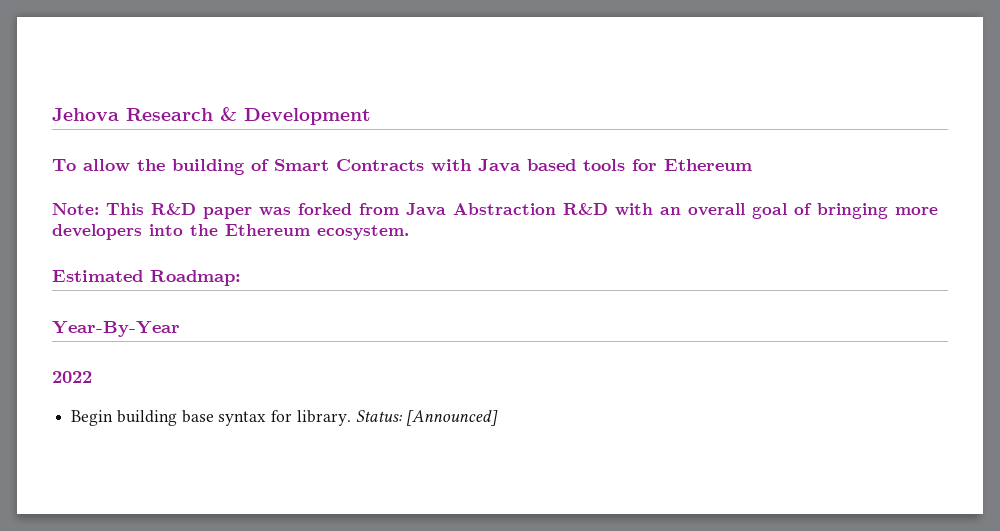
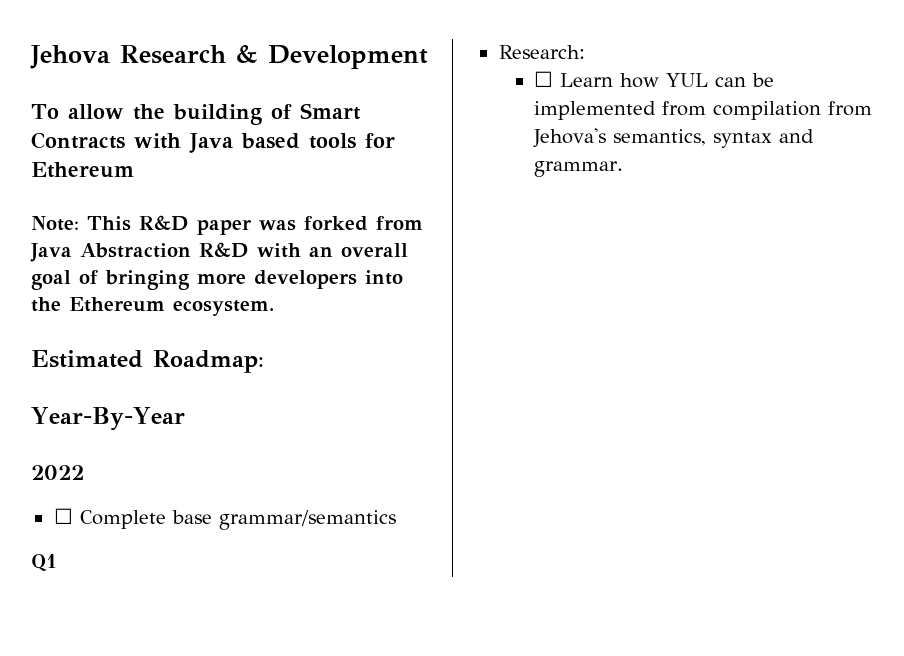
- Begin building base syntax for library. Status: [Announced]
+ ☐ Complete base grammar/semantics
+ Q1
+ Research:
+ ☐ Learn how YUL can be implemented from compilation from Jehova's semantics, syntax and grammar.

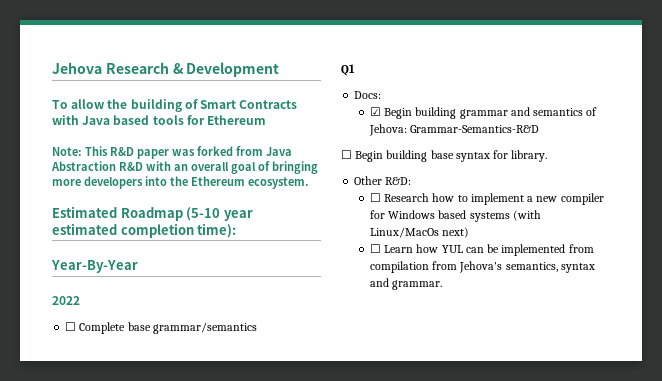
- Estimated Roadmap:
+ Estimated Roadmap (5-10 year estimated completion time):
- Research:
+ Docs:
+ ☑ Begin building grammar and semantics of Jehova: Grammar-Semantics-R&D
+ ☐ Begin building base syntax for library.
+ Other R&D:
+ ☐ Research how to implement a new compiler for Windows based systems (with Linux/MacOs next)

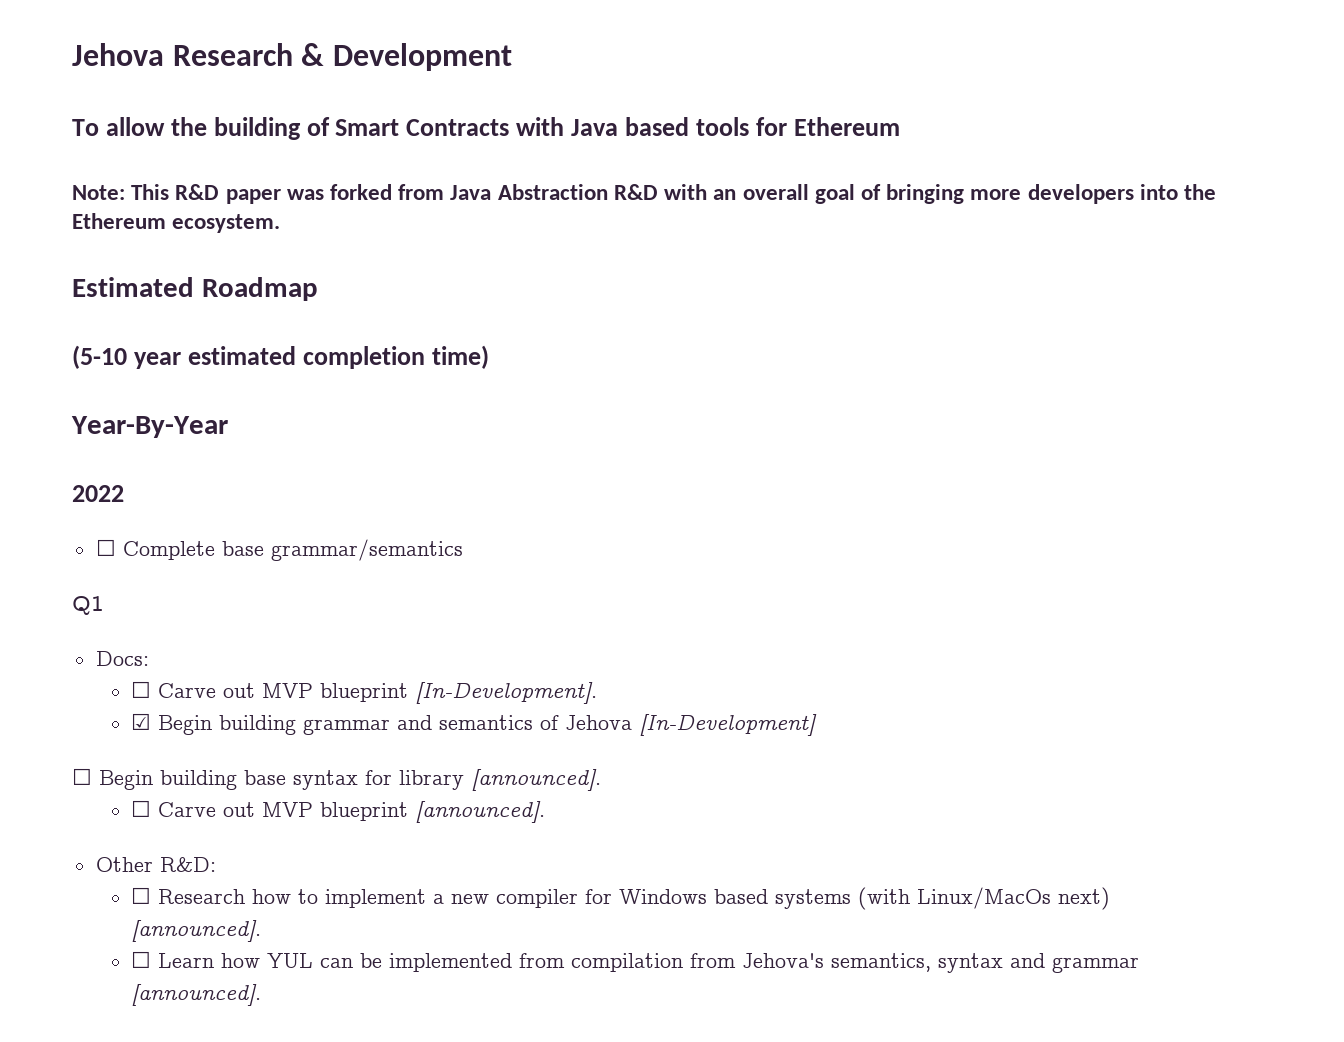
- Estimated Roadmap (5-10 year estimated completion time):
+ Estimated Roadmap
+ (5-10 year estimated completion time)
+ ☐ Carve out MVP blueprint [In-Development].
- ☑ Begin building grammar and semantics of Jehova: Grammar-Semantics-R&D
+ ☑ Begin building grammar and semantics of Jehova [In-Development]
- ☐ Begin building base syntax for library.
+ ☐ Begin building base syntax for library [announced].
+ ☐ Carve out MVP blueprint [announced].
- ☐ Research how to implement a new compiler for Windows based systems (with Linux/MacOs next)
+ ☐ Research how to implement a new compiler for Windows based systems (with Linux/MacOs next) [announced].
- ☐ Learn how YUL can be implemented from compilation from Jehova's semantics, syntax and grammar.
+ ☐ Learn how YUL can be implemented from compilation from Jehova's semantics, syntax and grammar [announced].

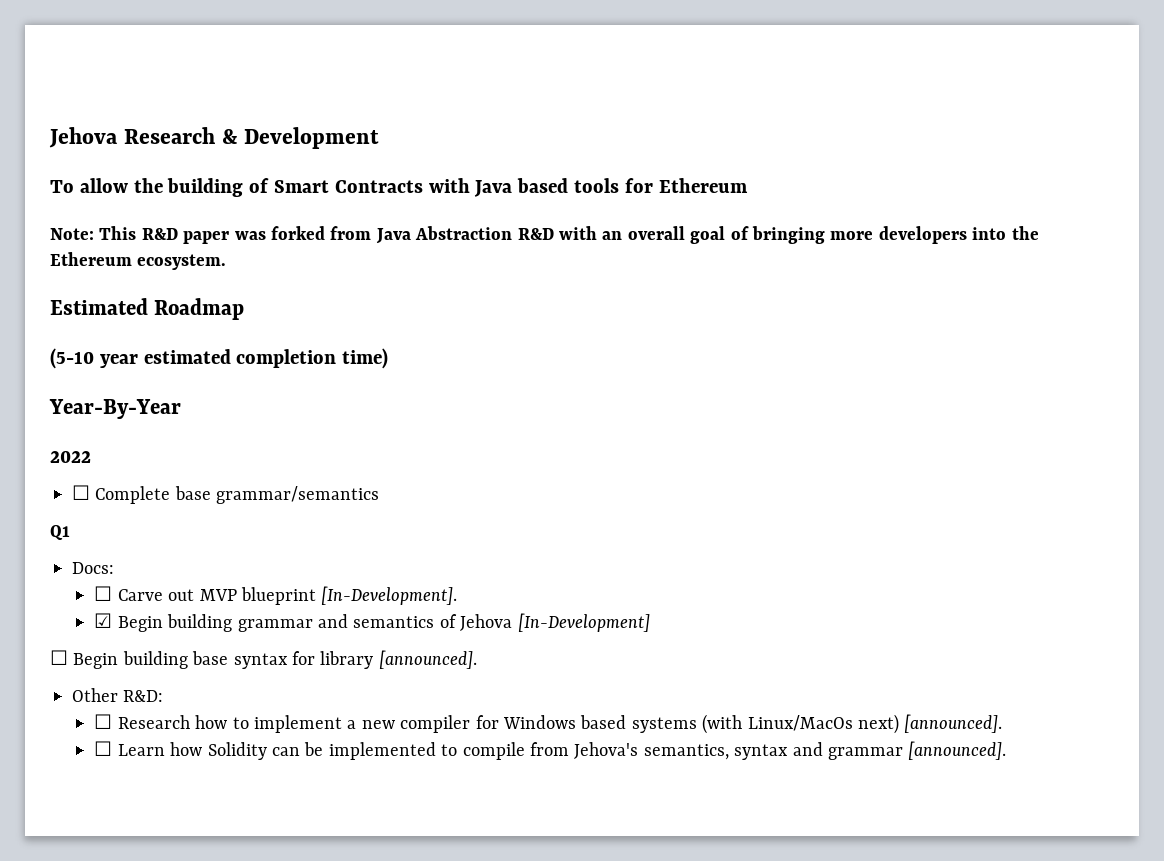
- ☐ Carve out MVP blueprint [announced].
- ☐ Learn how YUL can be implemented from compilation from Jehova's semantics, syntax and grammar [announced].
+ ☐ Learn how Solidity can be implemented to compile from Jehova's semantics, syntax and grammar [announced].

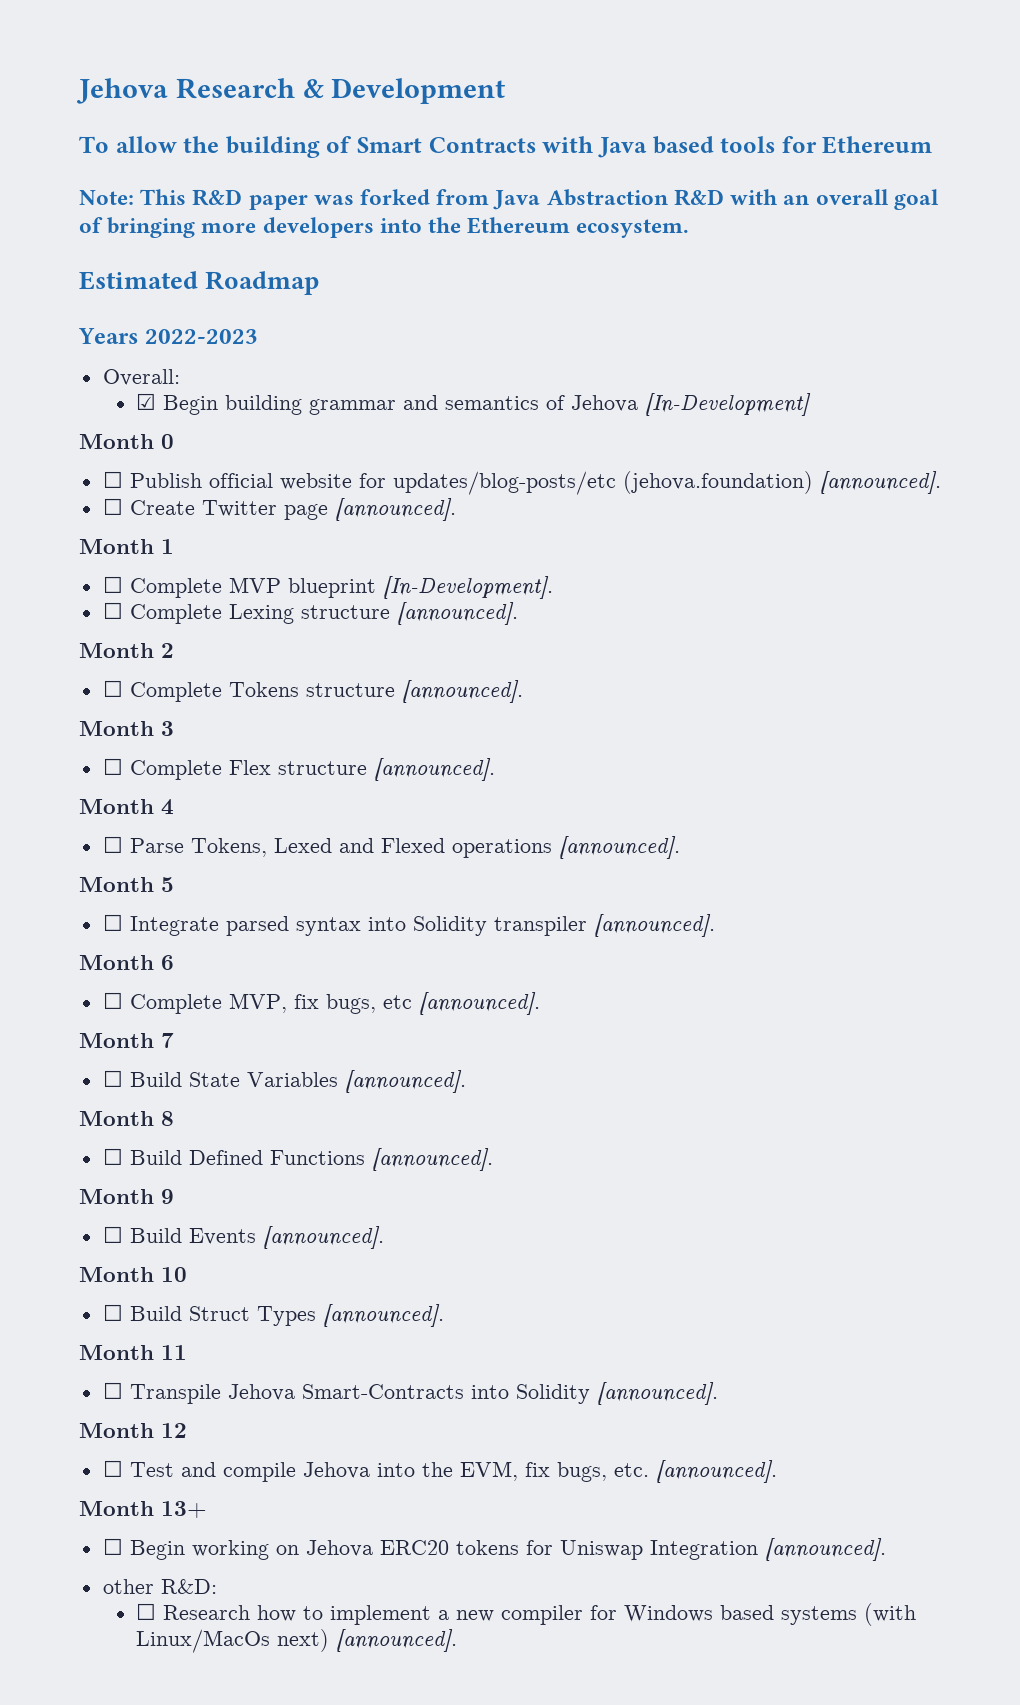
- (5-10 year estimated completion time)
- Year-By-Year
- 2022
- ☐ Complete base grammar/semantics
- Q1
- Docs:
- ☐ Carve out MVP blueprint [In-Development].
+ Years 2022-2023
+ Overall:
- ☐ Begin building base syntax for library [announced].
- Other R&D:
+ Month 0
+ ☐ Publish official website for updates/blog-posts/etc (jehova.foundation) [announced].
+ ☐ Create Twitter page [announced].
+ Month 1
+ ☐ Complete MVP blueprint [In-Development].
+ ☐ Complete Lexing structure [announced].
+ Month 2
+ ☐ Complete Tokens structure [announced].
+ Month 3
+ ☐ Complete Flex structure [announced].
+ Month 4
+ ☐ Parse Tokens, Lexed and Flexed operations [announced].
+ Month 5
+ ☐ Integrate parsed syntax into Solidity transpiler [announced].
+ Month 6
+ ☐ Complete MVP, fix bugs, etc [announced].
+ Month 7
+ ☐ Build State Variables [announced].
+ Month 8
+ ☐ Build Defined Functions [announced].
+ Month 9
+ ☐ Build Events [announced].
+ Month 10
+ ☐ Build Struct Types [announced].
+ Month 11
+ ☐ Transpile Jehova Smart-Contracts into Solidity [announced].
+ Month 12
+ ☐ Test and compile Jehova into the EVM, fix bugs, etc. [announced].
+ Month 13+
+ ☐ Begin working on Jehova ERC20 tokens for Uniswap Integration [announced].
+ other R&D:
- ☐ Learn how Solidity can be implemented to compile from Jehova's semantics, syntax and grammar [announced].

